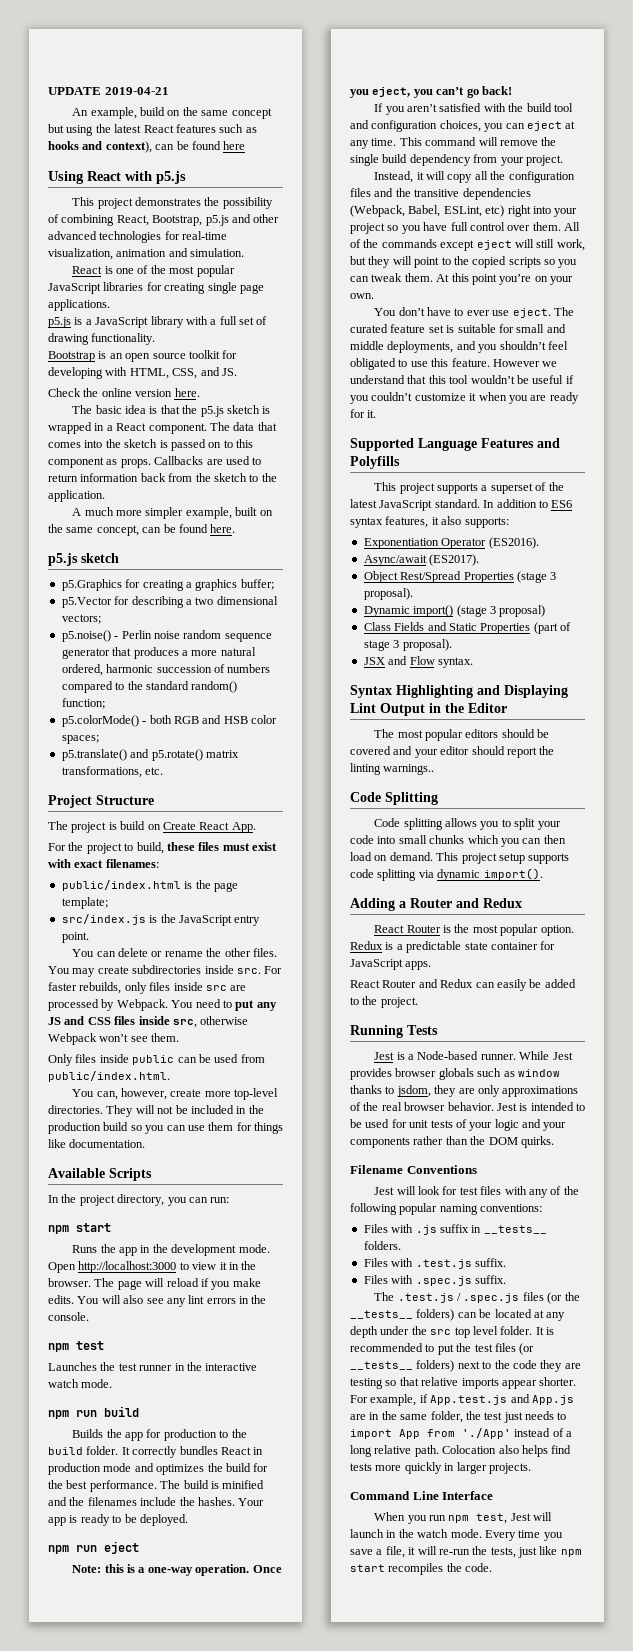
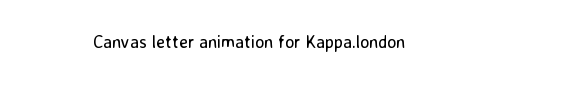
- UPDATE 2019-04-21
- An example, build on the same concept but using the latest React features such as hooks and context), can be found here
- Using React with p5.js
- This project demonstrates the possibility of combining React, Bootstrap, p5.js and other advanced technologies for real-time visualization, animation and simulation.
- React is one of the most popular JavaScript libraries for creating single page applications.
- p5.js is a JavaScript library with a full set of drawing functionality.
- Bootstrap is an open source toolkit for developing with HTML, CSS, and JS.
- Check the online version here.
- The basic idea is that the p5.js sketch is wrapped in a React component. The data that comes into the sketch is passed on to this component as props. Callbacks are used to return information back from the sketch to the application.
- A much more simpler example, built on the same concept, can be found here.
- p5.js sketch
- p5.Graphics for creating a graphics buffer;
- p5.Vector for describing a two dimensional vectors;
- p5.noise() - Perlin noise random sequence generator that produces a more natural ordered, harmonic succession of numbers compared to the standard random() function;
- p5.colorMode() - both RGB and HSB color spaces;
- p5.translate() and p5.rotate() matrix transformations, etc.
- Project Structure
- The project is build on Create React App.
- For the project to build, these files must exist with exact filenames:
- public/index.html is the page template;
- src/index.js is the JavaScript entry point.
- You can delete or rename the other files. You may create subdirectories inside src. For faster rebuilds, only files inside src are processed by Webpack. You need to put any JS and CSS files inside src, otherwise Webpack won’t see them.
- Only files inside public can be used from public/index.html.
- You can, however, create more top-level directories. They will not be included in the production build so you can use them for things like documentation.
- Available Scripts
- In the project directory, you can run:
- npm start
- Runs the app in the development mode. Open http://localhost:3000 to view it in the browser. The page will reload if you make edits. You will also see any lint errors in the console.
- npm test
- Launches the test runner in the interactive watch mode.
- npm run build
- Builds the app for production to the build folder. It correctly bundles React in production mode and optimizes the build for the best performance. The build is minified and the filenames include the hashes. Your app is ready to be deployed.
- npm run eject
- Note: this is a one-way operation. Once you eject, you can’t go back!
- If you aren’t satisfied with the build tool and configuration choices, you can eject at any time. This command will remove the single build dependency from your project.
- Instead, it will copy all the configuration files and the transitive dependencies (Webpack, Babel, ESLint, etc) right into your project so you have full control over them. All of the commands except eject will still work, but they will point to the copied scripts so you can tweak them. At this point you’re on your own.
- You don’t have to ever use eject. The curated feature set is suitable for small and middle deployments, and you shouldn’t feel obligated to use this feature. However we understand that this tool wouldn’t be useful if you couldn’t customize it when you are ready for it.
- Supported Language Features and Polyfills
- This project supports a superset of the latest JavaScript standard. In addition to ES6 syntax features, it also supports:
- Exponentiation Operator (ES2016).
- Async/await (ES2017).
- Object Rest/Spread Properties (stage 3 proposal).
- Dynamic import() (stage 3 proposal)
- Class Fields and Static Properties (part of stage 3 proposal).
- JSX and Flow syntax.
- Syntax Highlighting and Displaying Lint Output in the Editor
- Тhe most popular editors should be covered and your editor should report the linting warnings..
- Code Splitting
- Code splitting allows you to split your code into small chunks which you can then load on demand. This project setup supports code splitting via dynamic import().
- Adding a Router and Redux
- React Router is the most popular option. Redux is a predictable state container for JavaScript apps.
- React Router and Redux can easily be added to the project.
- Running Tests
- Jest is a Node-based runner. While Jest provides browser globals such as window thanks to jsdom, they are only approximations of the real browser behavior. Jest is intended to be used for unit tests of your logic and your components rather than the DOM quirks.
- Filename Conventions
- Jest will look for test files with any of the following popular naming conventions:
- Files with .js suffix in __tests__ folders.
- Files with .test.js suffix.
- Files with .spec.js suffix.
- The .test.js / .spec.js files (or the __tests__ folders) can be located at any depth under the src top level folder. It is recommended to put the test files (or __tests__ folders) next to the code they are testing so that relative imports appear shorter. For example, if App.test.js and App.js are in the same folder, the test just needs to import App from './App' instead of a long relative path. Colocation also helps find tests more quickly in larger projects.
- Command Line Interface
- When you run npm test, Jest will launch in the watch mode. Every time you save a file, it will re-run the tests, just like npm start recompiles the code.
+ Canvas letter animation for Kappa.london

